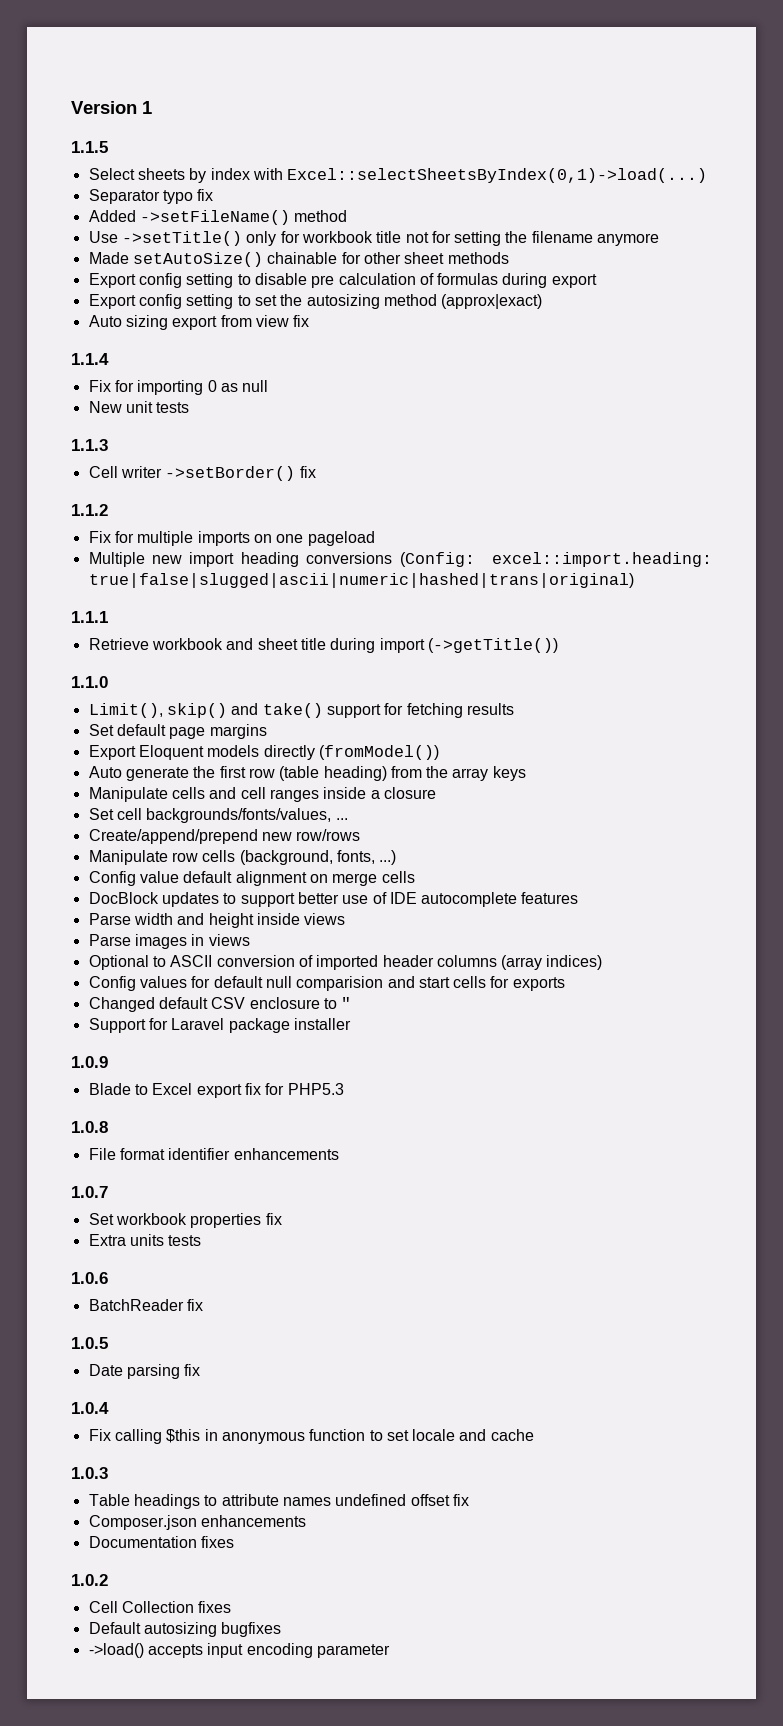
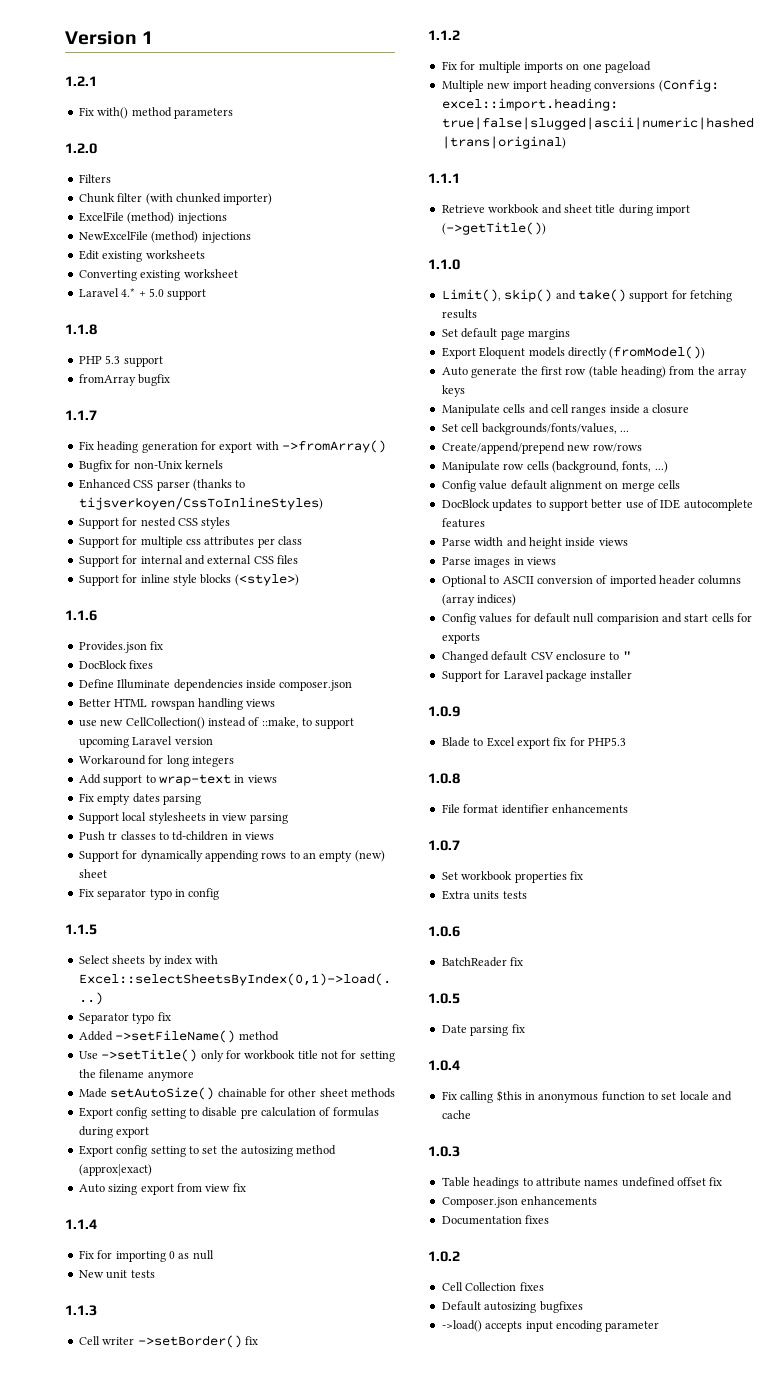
+ 1.2.1
+ Fix with() method parameters
+ 1.2.0
+ Filters
+ Chunk filter (with chunked importer)
+ ExcelFile (method) injections
+ NewExcelFile (method) injections
+ Edit existing worksheets
+ Converting existing worksheet
+ Laravel 4.* + 5.0 support
+ 1.1.8
+ PHP 5.3 support
+ fromArray bugfix
+ 1.1.7
+ Fix heading generation for export with ->fromArray()
+ Bugfix for non-Unix kernels
+ Enhanced CSS parser (thanks to tijsverkoyen/CssToInlineStyles)
+ Support for nested CSS styles
+ Support for multiple css attributes per class
+ Support for internal and external CSS files
+ Support for inline style blocks (<style>)
+ 1.1.6
+ Provides.json fix
+ DocBlock fixes
+ Define Illuminate dependencies inside composer.json
+ Better HTML rowspan handling views
+ use new CellCollection() instead of ::make, to support upcoming Laravel version
+ Workaround for long integers
+ Add support to wrap-text in views
+ Fix empty dates parsing
+ Support local stylesheets in view parsing
+ Push tr classes to td-children in views
+ Support for dynamically appending rows to an empty (new) sheet
+ Fix separator typo in config

